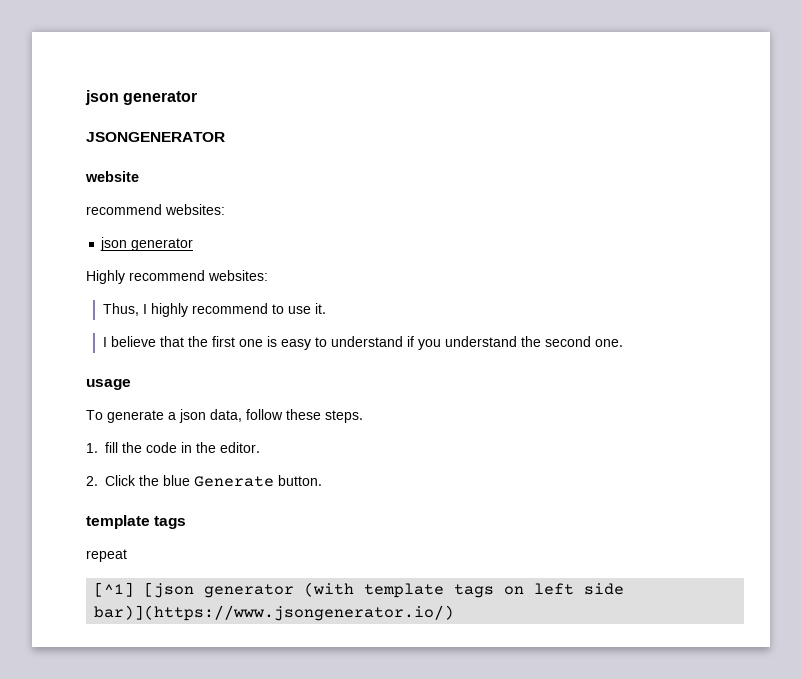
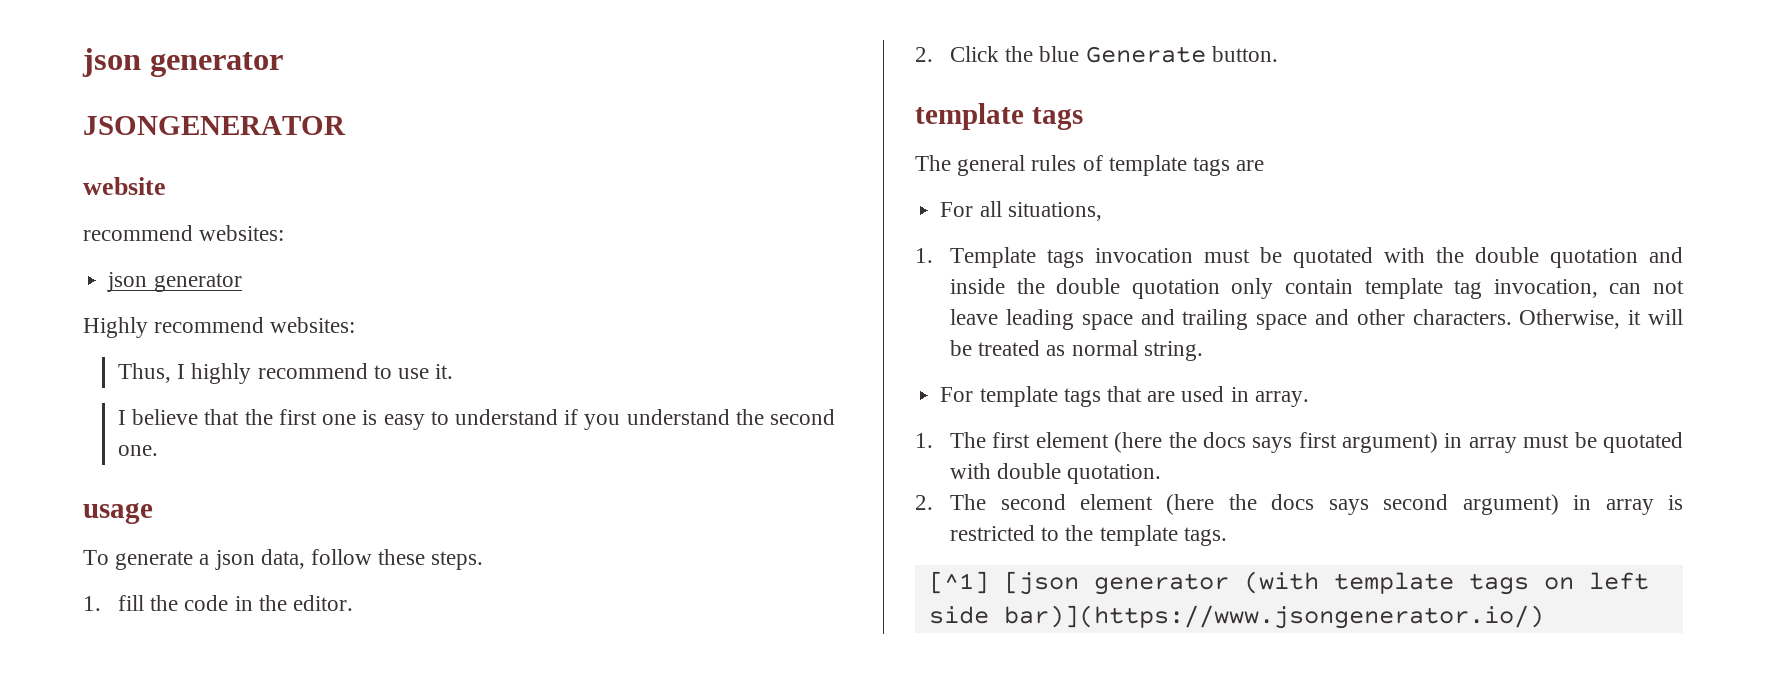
- repeat
+ The general rules of template tags are
+ For all situations,
+ 1. Template tags invocation must be quotated with the double quotation and inside the double quotation only contain template tag invocation, can not leave leading space and trailing space and other characters. Otherwise, it will be treated as normal string.
+ For template tags that are used in array.
+ 1. The first element (here the docs says first argument) in array must be quotated with double quotation.
+ 2. The second element (here the docs says second argument) in array is restricted to the template tags.

